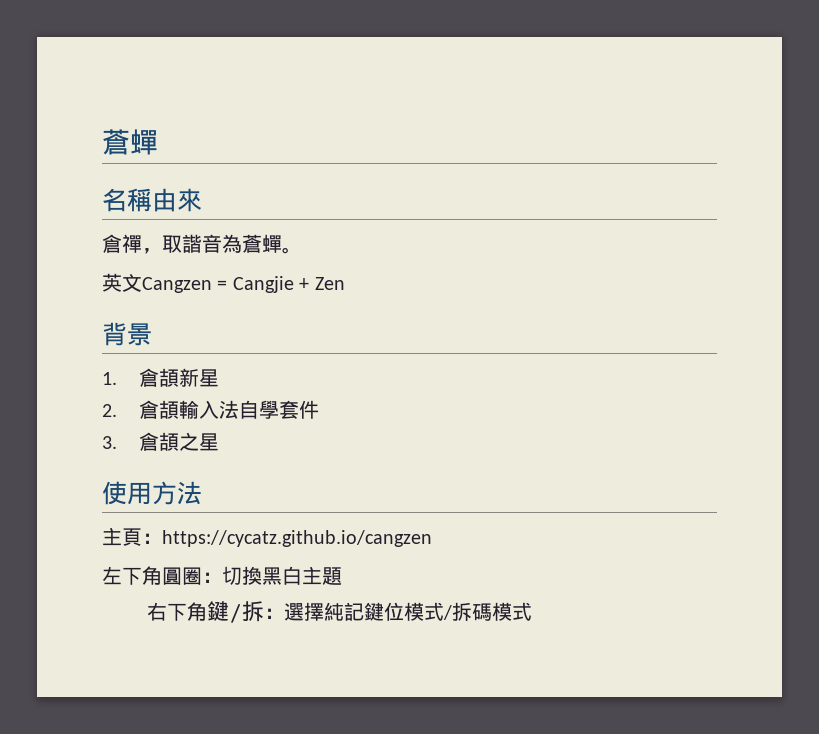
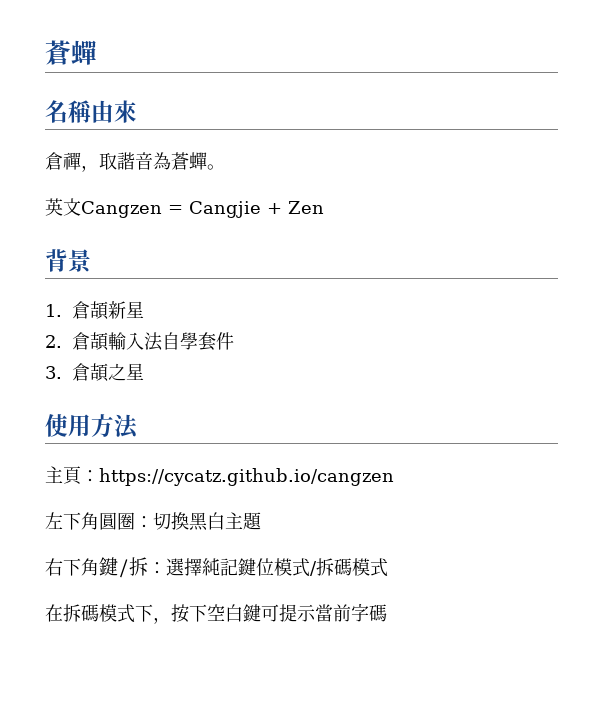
+ 在拆碼模式下，按下空白鍵可提示當前字碼

